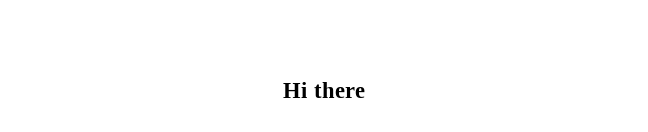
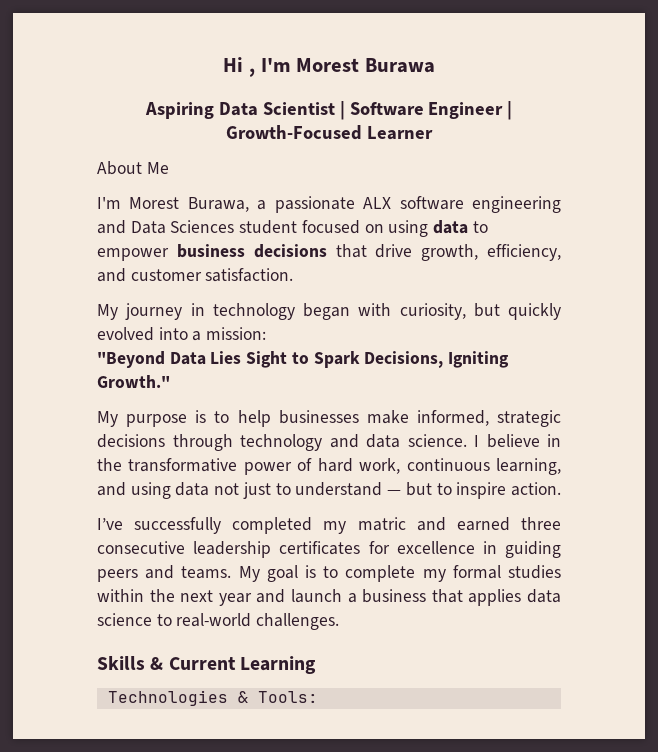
- Hi there
+ Hi , I'm Morest Burawa
+ Aspiring Data Scientist | Software Engineer | Growth-Focused Learner
+ About Me
+ I'm Morest Burawa, a passionate ALX software engineering and Data Sciences student focused on using data to empower business decisions that drive growth, efficiency, and customer satisfaction.
+ My journey in technology began with curiosity, but quickly evolved into a mission:
+ "Beyond Data Lies Sight to Spark Decisions, Igniting Growth."
+ My purpose is to help businesses make informed, strategic decisions through technology and data science. I believe in the transformative power of hard work, continuous learning, and using data not just to understand — but to inspire action.
+ I’ve successfully completed my matric and earned three consecutive leadership certificates for excellence in guiding peers and teams. My goal is to complete my formal studies within the next year and launch a business that applies data science to real-world challenges.
+ Skills & Current Learning
+ Technologies & Tools:

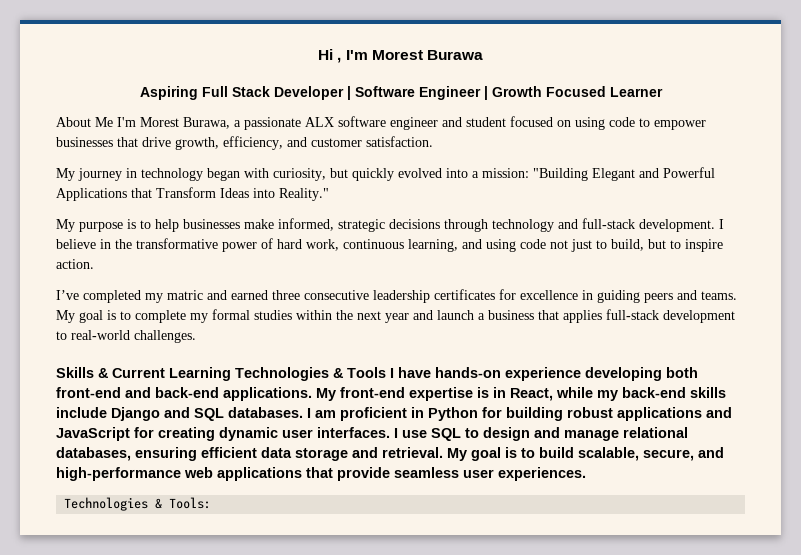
- Aspiring Data Scientist | Software Engineer | Growth-Focused Learner
+ Aspiring Full Stack Developer | Software Engineer | Growth Focused Learner
- About Me
- I'm Morest Burawa, a passionate ALX software engineering and Data Sciences student focused on using data to empower business decisions that drive growth, efficiency, and customer satisfaction.
+ About Me I'm Morest Burawa, a passionate ALX software engineer and student focused on using code to empower businesses that drive growth, efficiency, and customer satisfaction.
- My journey in technology began with curiosity, but quickly evolved into a mission:
- "Beyond Data Lies Sight to Spark Decisions, Igniting Growth."
+ My journey in technology began with curiosity, but quickly evolved into a mission: "Building Elegant and Powerful Applications that Transform Ideas into Reality."
- My purpose is to help businesses make informed, strategic decisions through technology and data science.
+ My purpose is to help businesses make informed, strategic decisions through technology and full-stack development.
- I believe in the transformative power of hard work, continuous learning, and using data not just to understand — but to inspire action.
+ I believe in the transformative power of hard work, continuous learning, and using code not just to build, but to inspire action.
- I’ve successfully completed my matric and earned three consecutive leadership certificates for excellence in guiding peers and teams.
+ I’ve completed my matric and earned three consecutive leadership certificates for excellence in guiding peers and teams.
- My goal is to complete my formal studies within the next year and launch a business that applies data science to real-world challenges.
+ My goal is to complete my formal studies within the next year and launch a business that applies full-stack development to real-world challenges.
- Skills & Current Learning
+ Skills & Current Learning Technologies & Tools I have hands-on experience developing both front-end and back-end applications. My front-end expertise is in React, while my back-end skills include Django and SQL databases. I am proficient in Python for building robust applications and JavaScript for creating dynamic user interfaces. I use SQL to design and manage relational databases, ensuring efficient data storage and retrieval. My goal is to build scalable, secure, and high-performance web applications that provide seamless user experiences.

